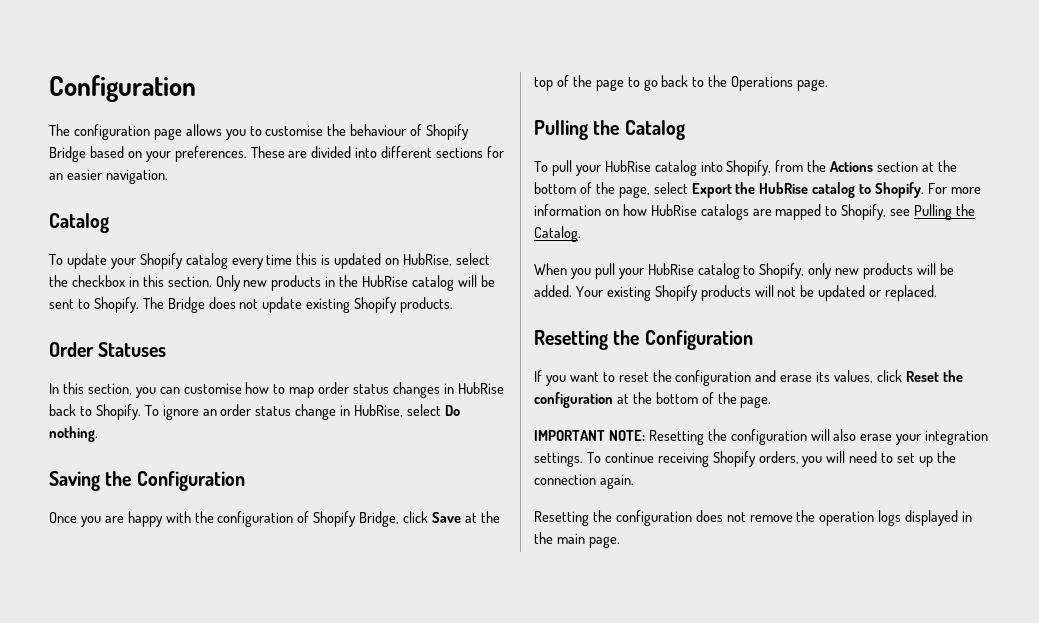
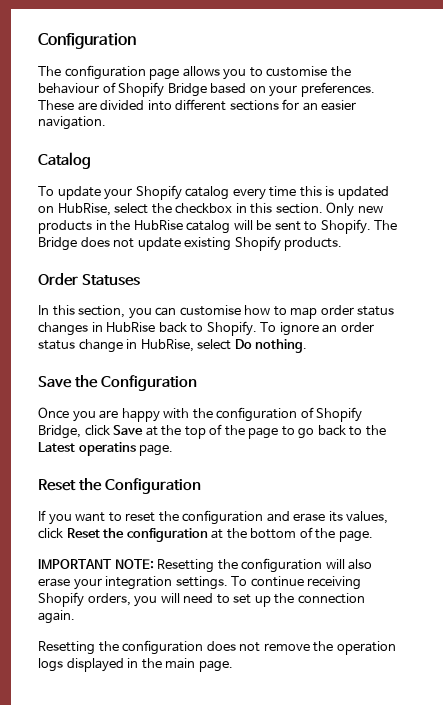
- Saving the Configuration
+ Save the Configuration
- Once you are happy with the configuration of Shopify Bridge, click Save at the top of the page to go back to the Operations page.
- Pulling the Catalog
- To pull your HubRise catalog into Shopify, from the Actions section at the bottom of the page, select Export the HubRise catalog to Shopify. For more information on how HubRise catalogs are mapped to Shopify, see Pulling the Catalog.
- When you pull your HubRise catalog to Shopify, only new products will be added. Your existing Shopify products will not be updated or replaced.
- Resetting the Configuration
+ Once you are happy with the configuration of Shopify Bridge, click Save at the top of the page to go back to the Latest operatins page.
+ Reset the Configuration

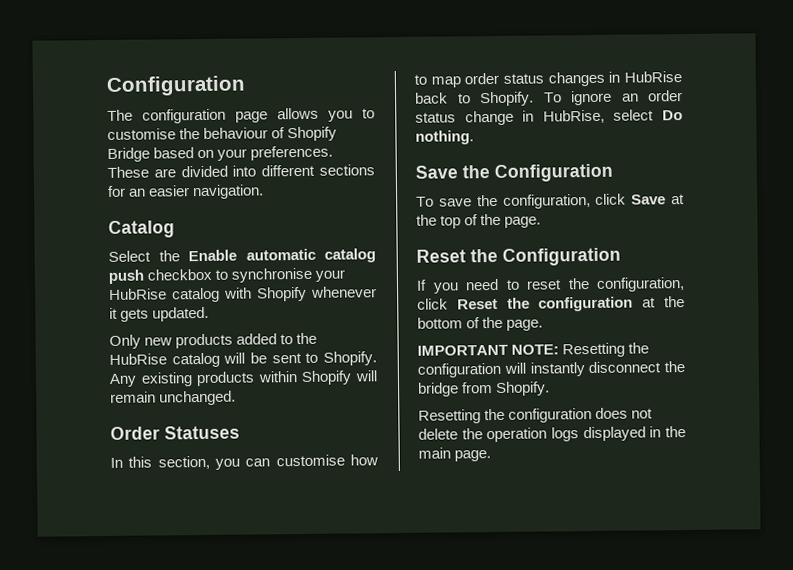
- To update your Shopify catalog every time this is updated on HubRise, select the checkbox in this section. Only new products in the HubRise catalog will be sent to Shopify.
+ Select the Enable automatic catalog push checkbox to synchronise your HubRise catalog with Shopify whenever it gets updated.
+ Only new products added to the HubRise catalog will be sent to Shopify.
- The Bridge does not update existing Shopify products.
+ Any existing products within Shopify will remain unchanged.
- Once you are happy with the configuration of Shopify Bridge, click Save at the top of the page to go back to the Latest operatins page.
+ To save the configuration, click Save at the top of the page.
- If you want to reset the configuration and erase its values, click Reset the configuration at the bottom of the page.
+ If you need to reset the configuration, click Reset the configuration at the bottom of the page.
- IMPORTANT NOTE: Resetting the configuration will also erase your integration settings. To continue receiving Shopify orders, you will need to set up the connection again.
+ IMPORTANT NOTE: Resetting the configuration will instantly disconnect the bridge from Shopify.
- Resetting the configuration does not remove the operation logs displayed in the main page.
+ Resetting the configuration does not delete the operation logs displayed in the main page.

